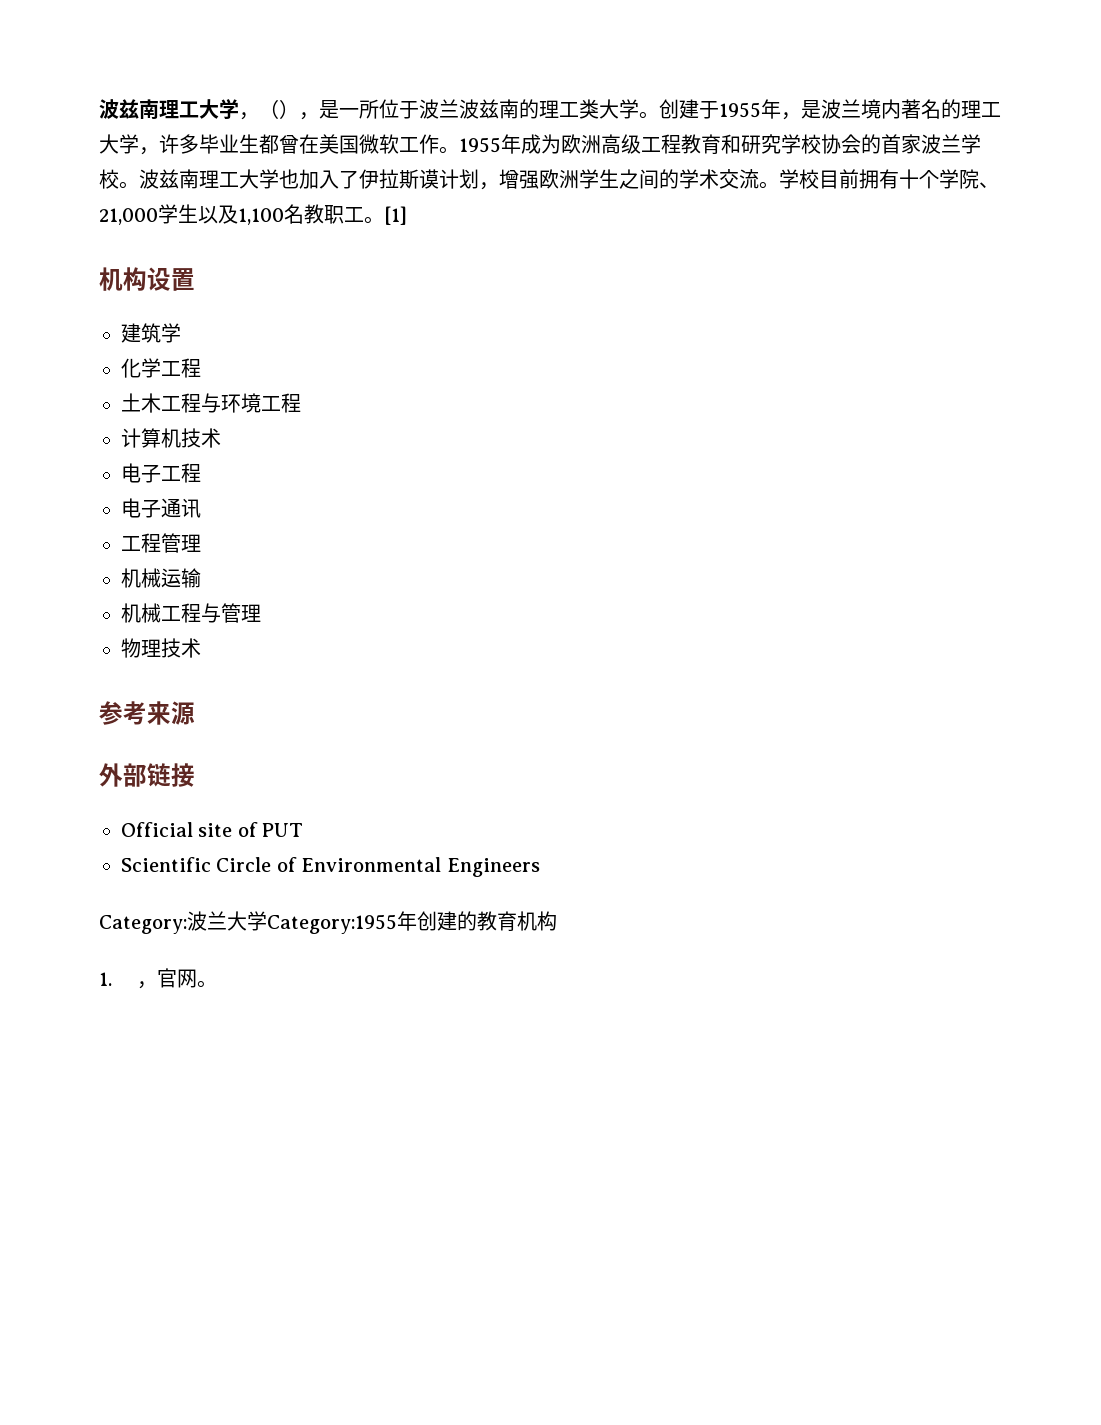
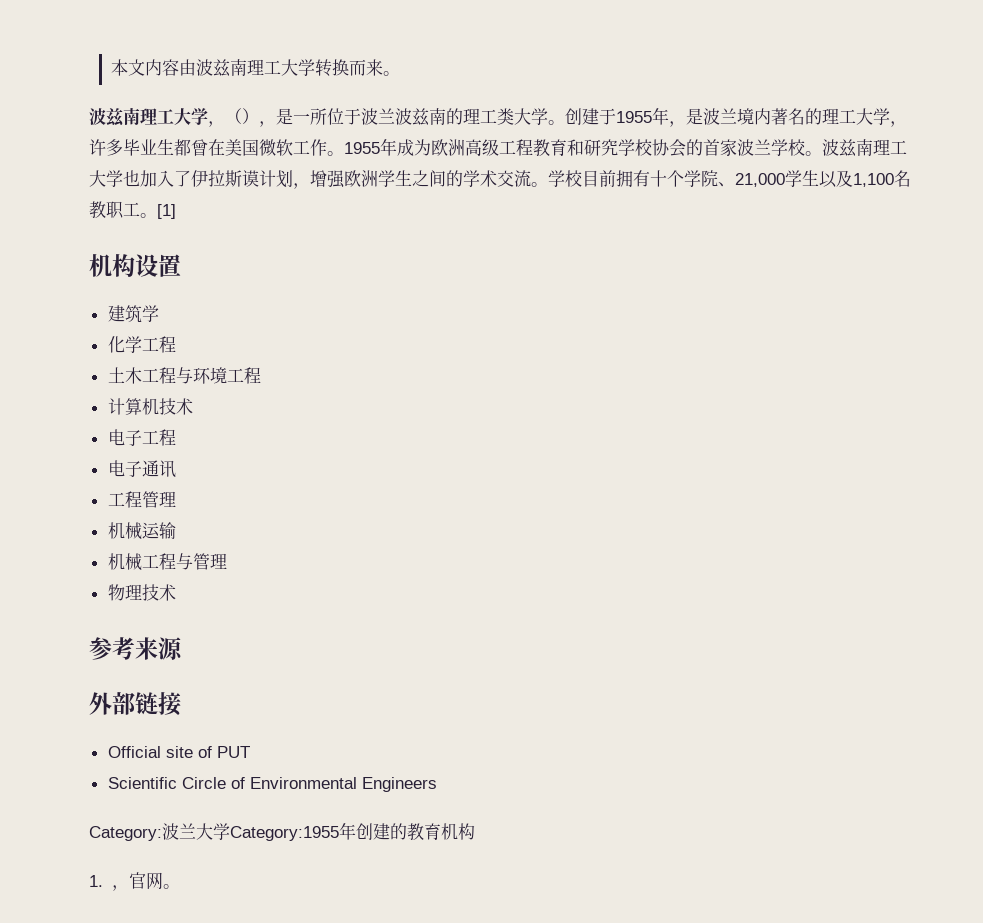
+ 本文内容由波兹南理工大学转换而来。

